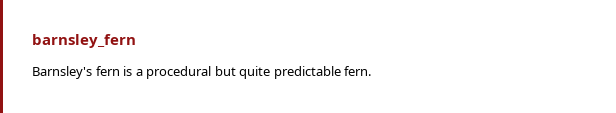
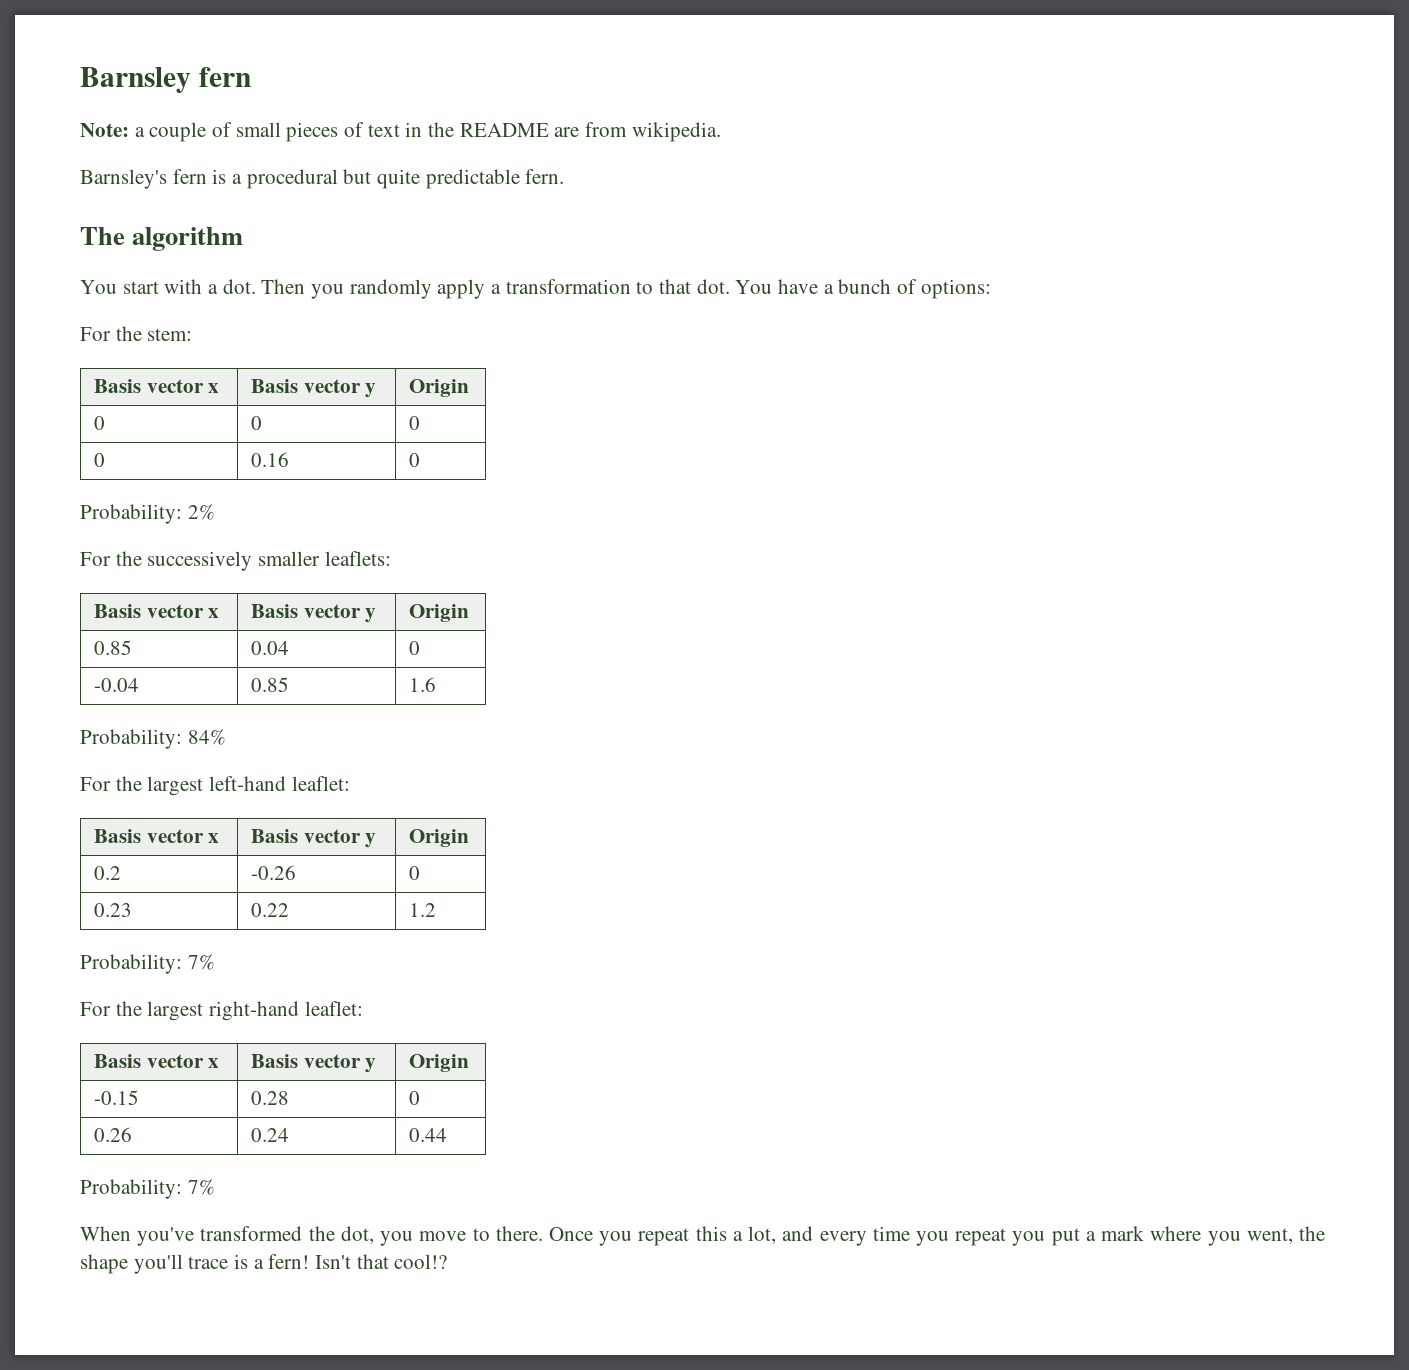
- barnsley_fern
+ Barnsley fern
+ Note: a couple of small pieces of text in the README are from wikipedia.
+ The algorithm
+ You start with a dot. Then you randomly apply a transformation to that dot. You have a bunch of options:
+ For the stem:
+ Basis vector x | Basis vector y | Origin
+ 0 | 0 | 0
+ 0 | 0.16 | 0
+ Probability: 2%
+ For the successively smaller leaflets:
+ Basis vector x | Basis vector y | Origin
+ 0.85 | 0.04 | 0
+ -0.04 | 0.85 | 1.6
+ Probability: 84%
+ For the largest left-hand leaflet:
+ Basis vector x | Basis vector y | Origin
+ 0.2 | -0.26 | 0
+ 0.23 | 0.22 | 1.2
+ Probability: 7%
+ For the largest right-hand leaflet:
+ Basis vector x | Basis vector y | Origin
+ -0.15 | 0.28 | 0
+ 0.26 | 0.24 | 0.44
+ Probability: 7%
+ When you've transformed the dot, you move to there. Once you repeat this a lot, and every time you repeat you put a mark where you went, the shape you'll trace is a fern! Isn't that cool!?

